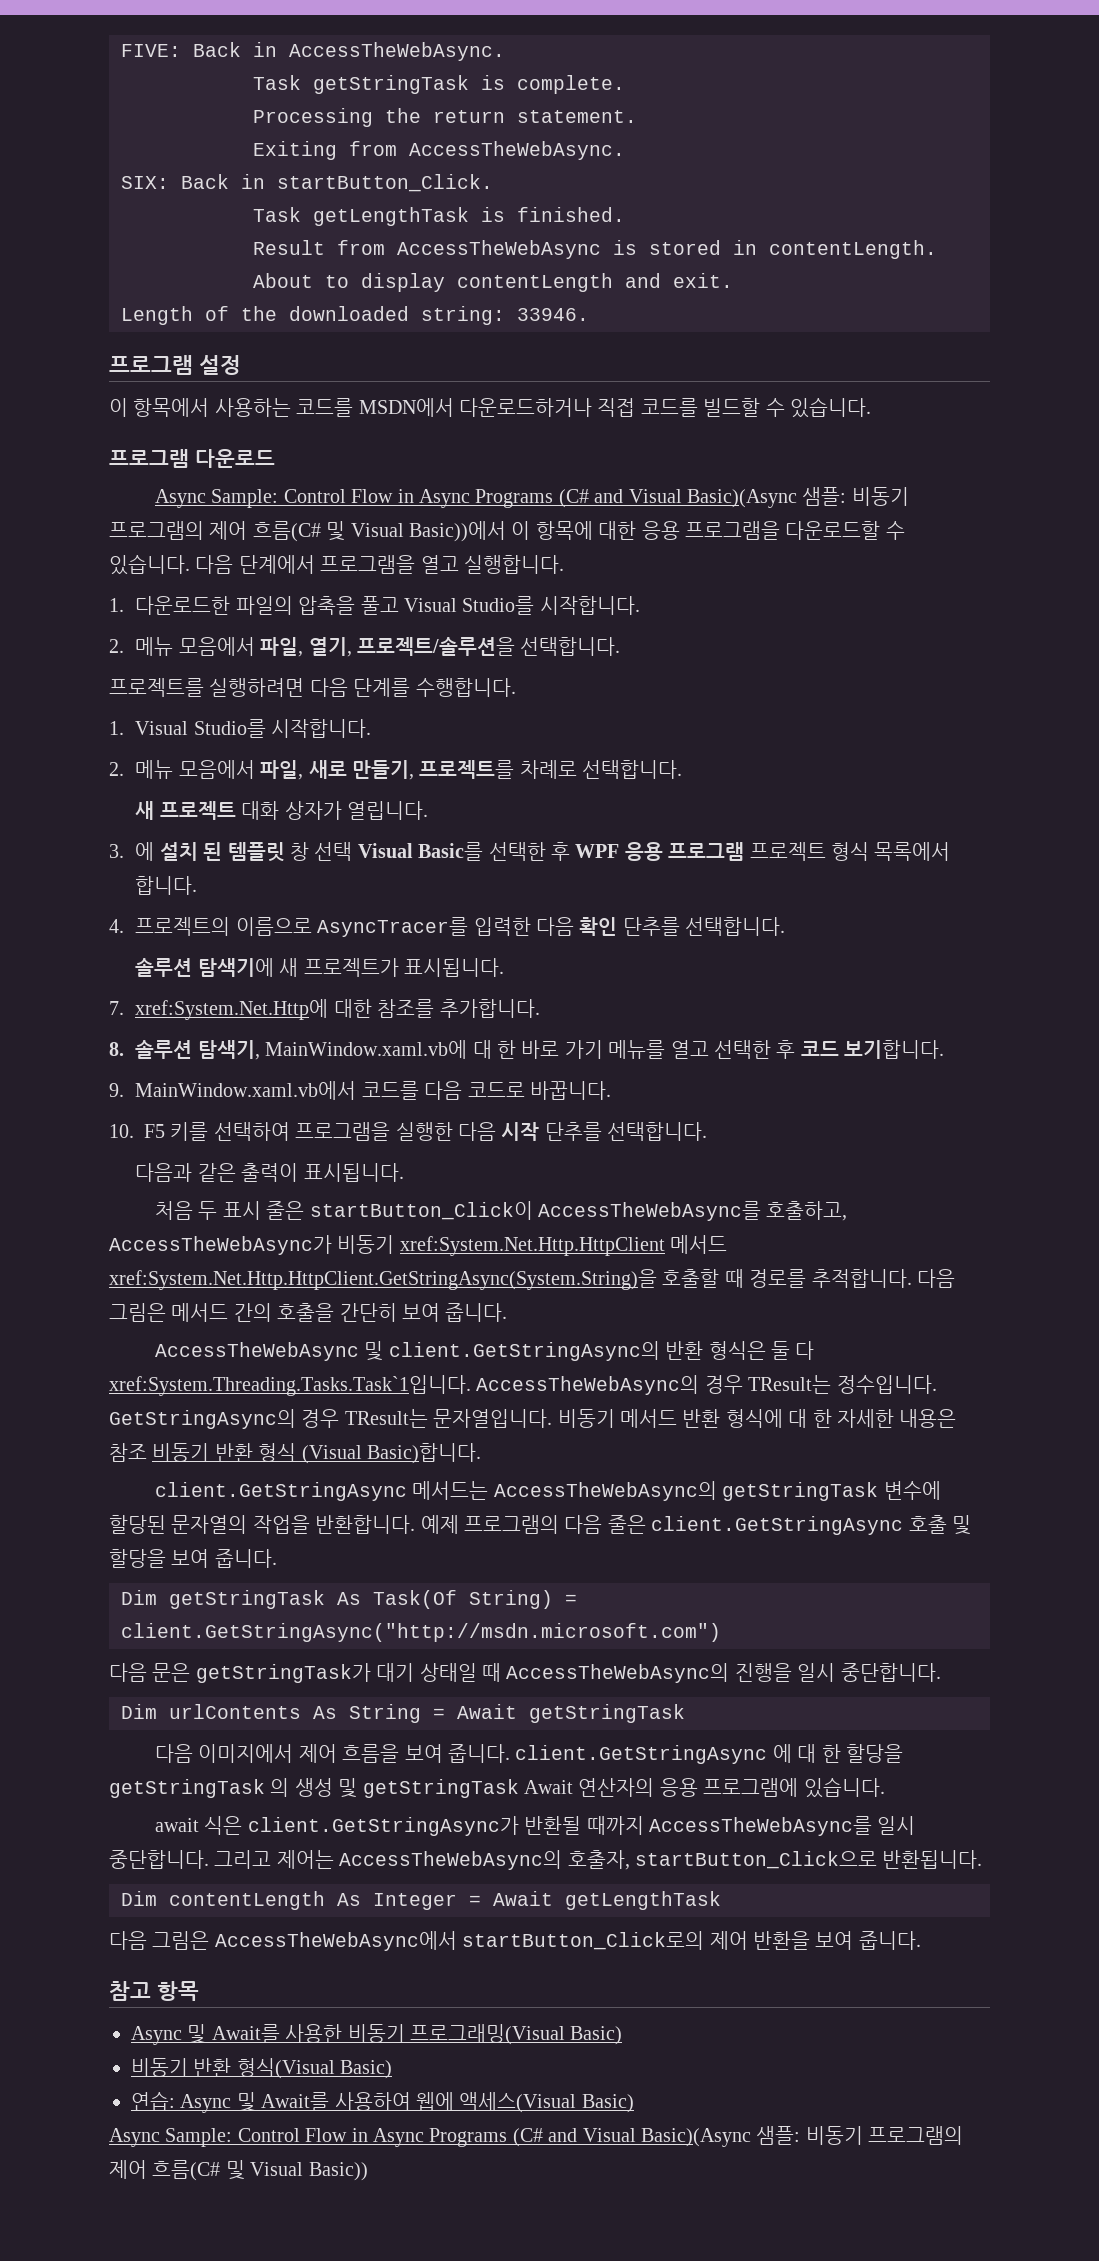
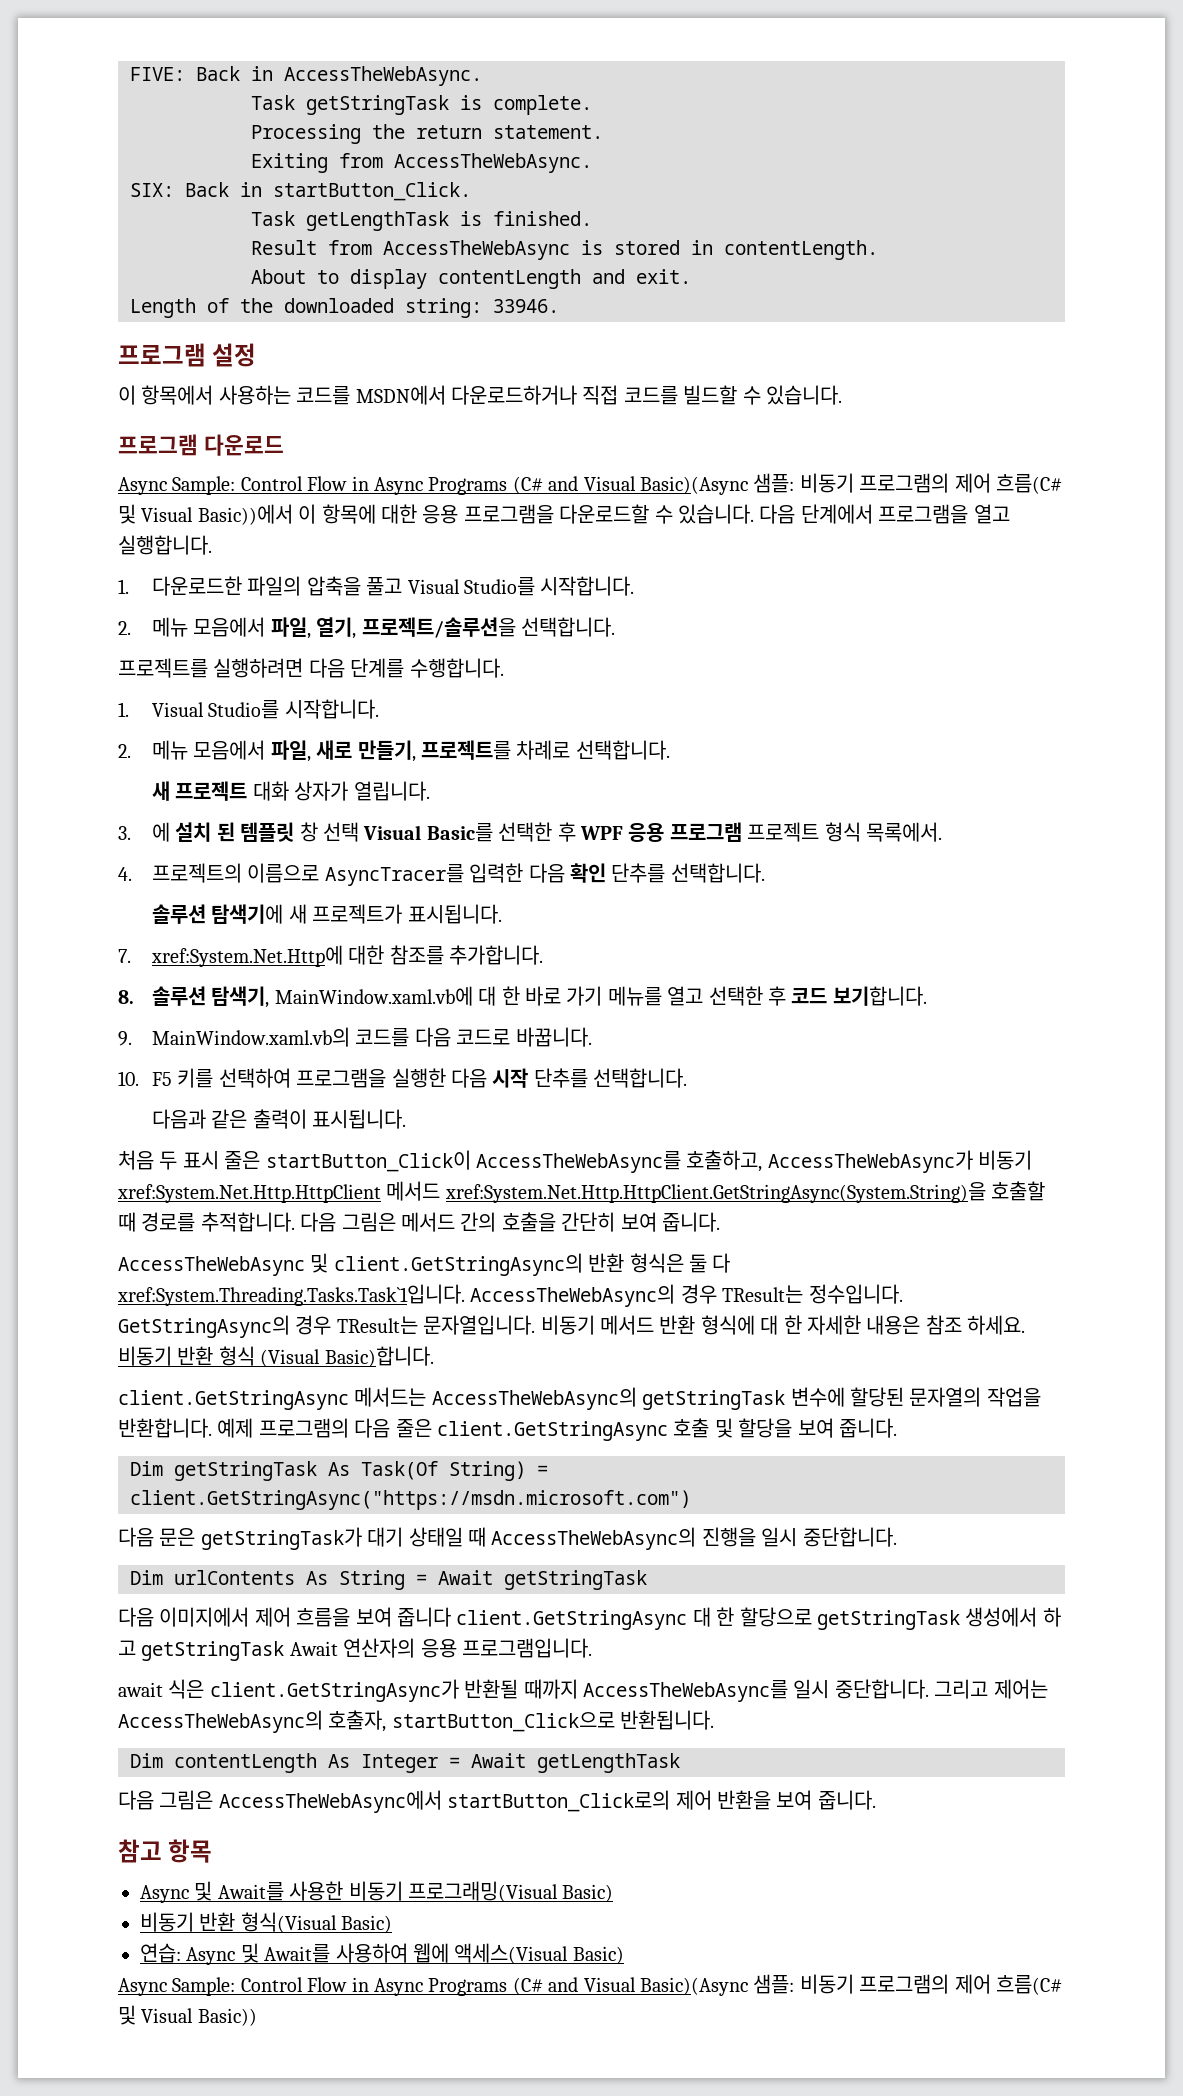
- 3. 에 설치 된 템플릿 창 선택 Visual Basic를 선택한 후 WPF 응용 프로그램 프로젝트 형식 목록에서 합니다.
+ 3. 에 설치 된 템플릿 창 선택 Visual Basic를 선택한 후 WPF 응용 프로그램 프로젝트 형식 목록에서.
- 9. MainWindow.xaml.vb에서 코드를 다음 코드로 바꿉니다.
+ 9. MainWindow.xaml.vb의 코드를 다음 코드로 바꿉니다.
- 비동기 메서드 반환 형식에 대 한 자세한 내용은 참조 비동기 반환 형식 (Visual Basic)합니다.
+ 비동기 메서드 반환 형식에 대 한 자세한 내용은 참조 하세요. 비동기 반환 형식 (Visual Basic)합니다.
- Dim getStringTask As Task(Of String) = client.GetStringAsync("http://msdn.microsoft.com")
+ Dim getStringTask As Task(Of String) = client.GetStringAsync("https://msdn.microsoft.com")
- 다음 이미지에서 제어 흐름을 보여 줍니다. client.GetStringAsync 에 대 한 할당을 getStringTask 의 생성 및 getStringTask Await 연산자의 응용 프로그램에 있습니다.
+ 다음 이미지에서 제어 흐름을 보여 줍니다 client.GetStringAsync 대 한 할당으로 getStringTask 생성에서 하 고 getStringTask Await 연산자의 응용 프로그램입니다.

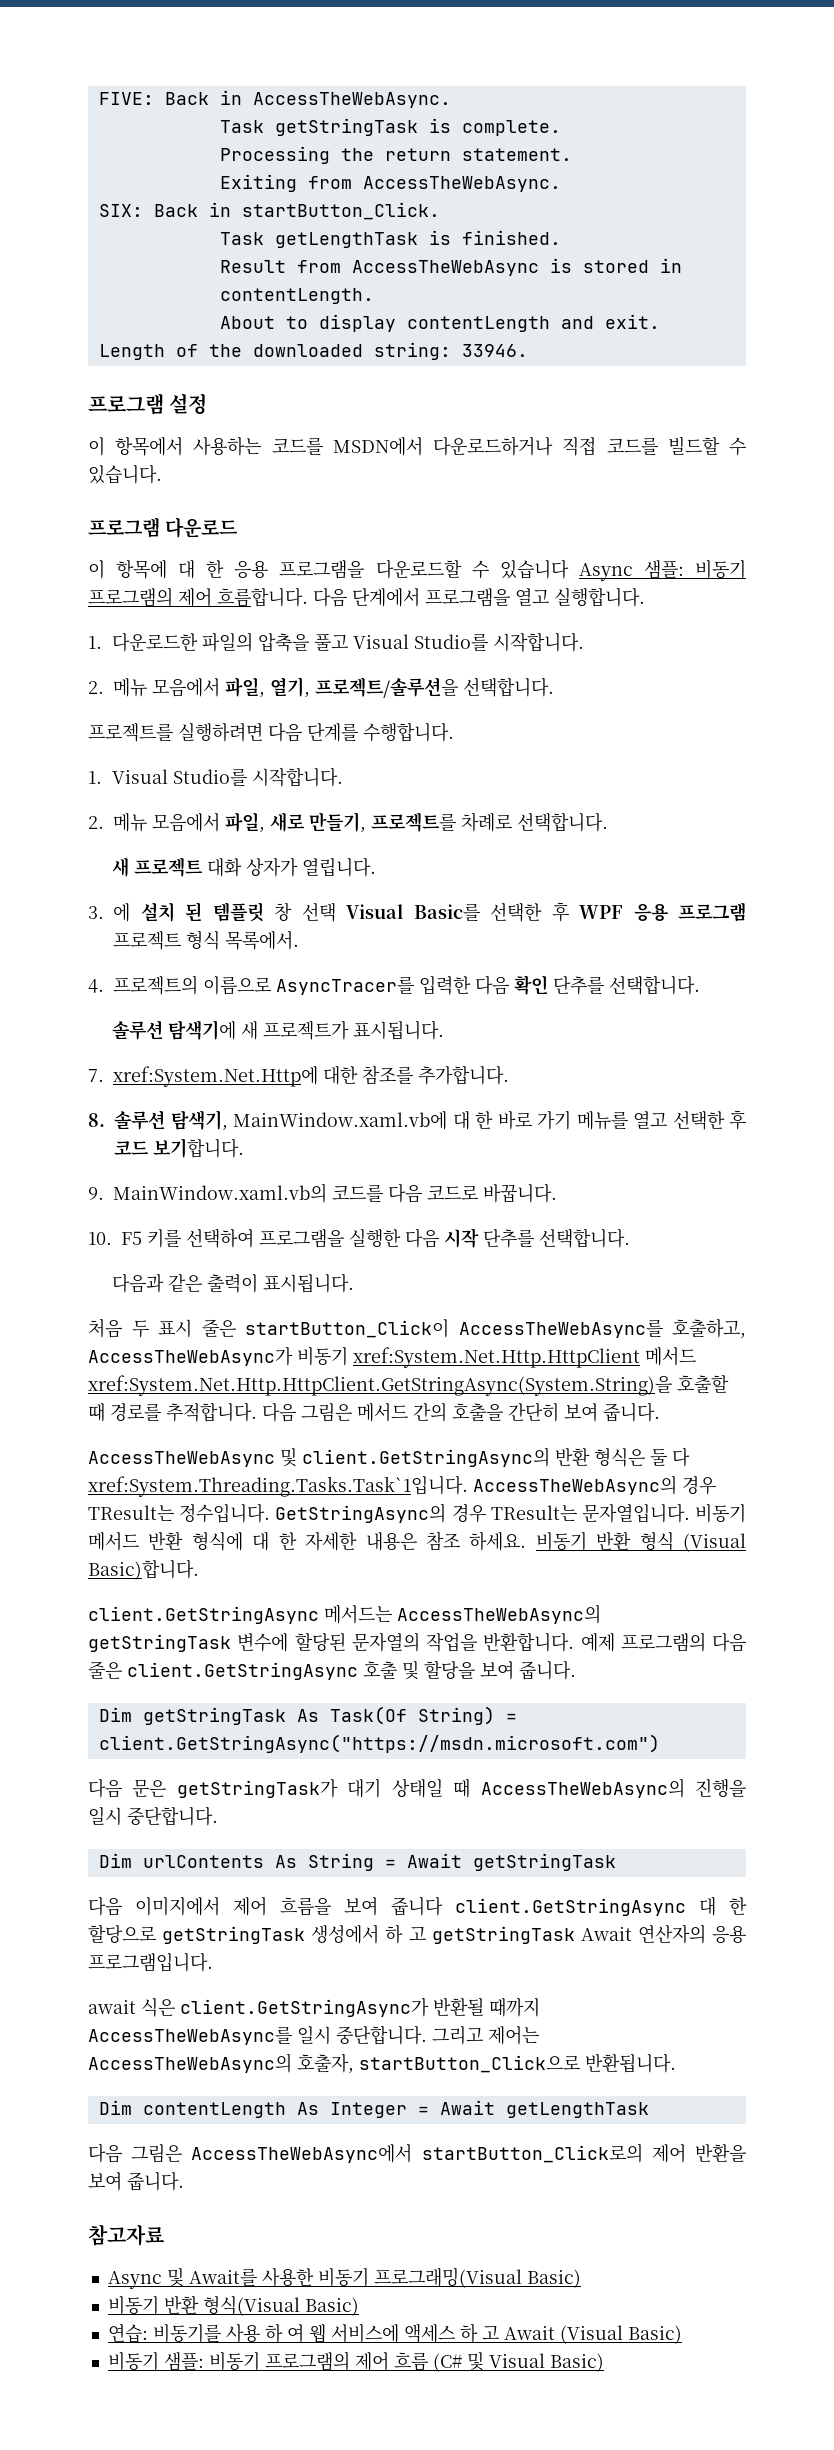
- Async Sample: Control Flow in Async Programs (C# and Visual Basic)(Async 샘플: 비동기 프로그램의 제어 흐름(C# 및 Visual Basic))에서 이 항목에 대한 응용 프로그램을 다운로드할 수 있습니다.
+ 이 항목에 대 한 응용 프로그램을 다운로드할 수 있습니다 Async 샘플: 비동기 프로그램의 제어 흐름합니다.
- 참고 항목
+ 참고자료
- 연습: Async 및 Await를 사용하여 웹에 액세스(Visual Basic)
- Async Sample: Control Flow in Async Programs (C# and Visual Basic)(Async 샘플: 비동기 프로그램의 제어 흐름(C# 및 Visual Basic))
+ 연습: 비동기를 사용 하 여 웹 서비스에 액세스 하 고 Await (Visual Basic)
+ 비동기 샘플: 비동기 프로그램의 제어 흐름 (C# 및 Visual Basic)

